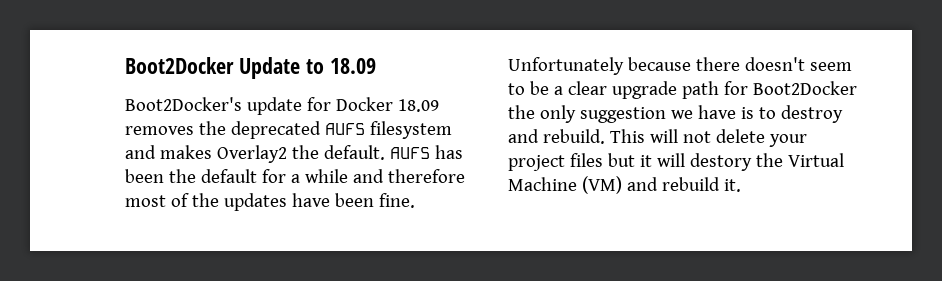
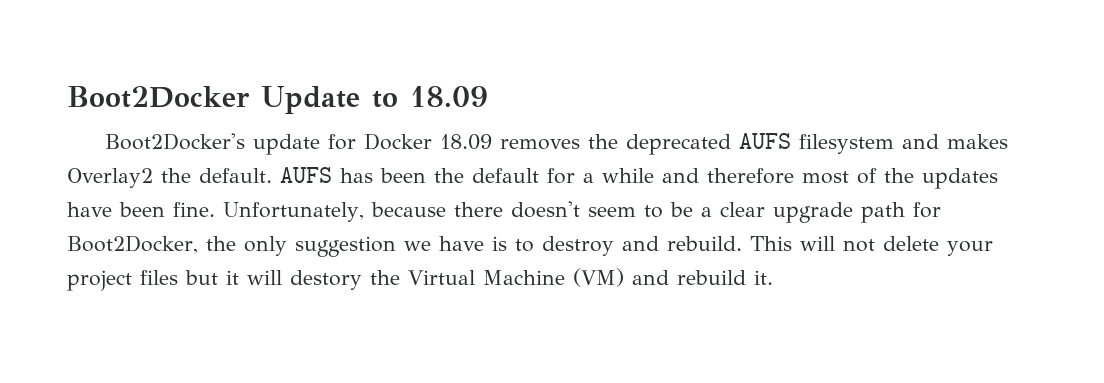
- Unfortunately because there doesn't seem to be a clear upgrade path for Boot2Docker the only suggestion we have is to destroy and rebuild.
+ Unfortunately, because there doesn't seem to be a clear upgrade path for Boot2Docker, the only suggestion we have is to destroy and rebuild.

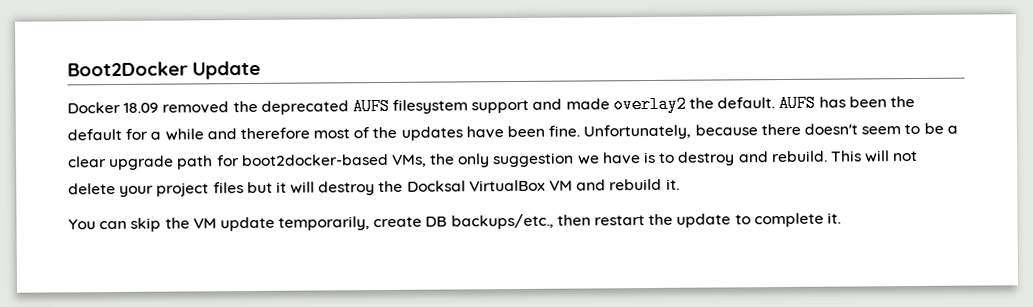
- Boot2Docker Update to 18.09
- Boot2Docker's update for Docker 18.09 removes the deprecated AUFS filesystem and makes Overlay2 the default.
+ Boot2Docker Update
+ Docker 18.09 removed the deprecated AUFS filesystem support and made overlay2 the default.
- Unfortunately, because there doesn't seem to be a clear upgrade path for Boot2Docker, the only suggestion we have is to destroy and rebuild.
+ Unfortunately, because there doesn't seem to be a clear upgrade path for boot2docker-based VMs, the only suggestion we have is to destroy and rebuild.
- This will not delete your project files but it will destory the Virtual Machine (VM) and rebuild it.
+ This will not delete your project files but it will destroy the Docksal VirtualBox VM and rebuild it.
+ You can skip the VM update temporarily, create DB backups/etc., then restart the update to complete it.

